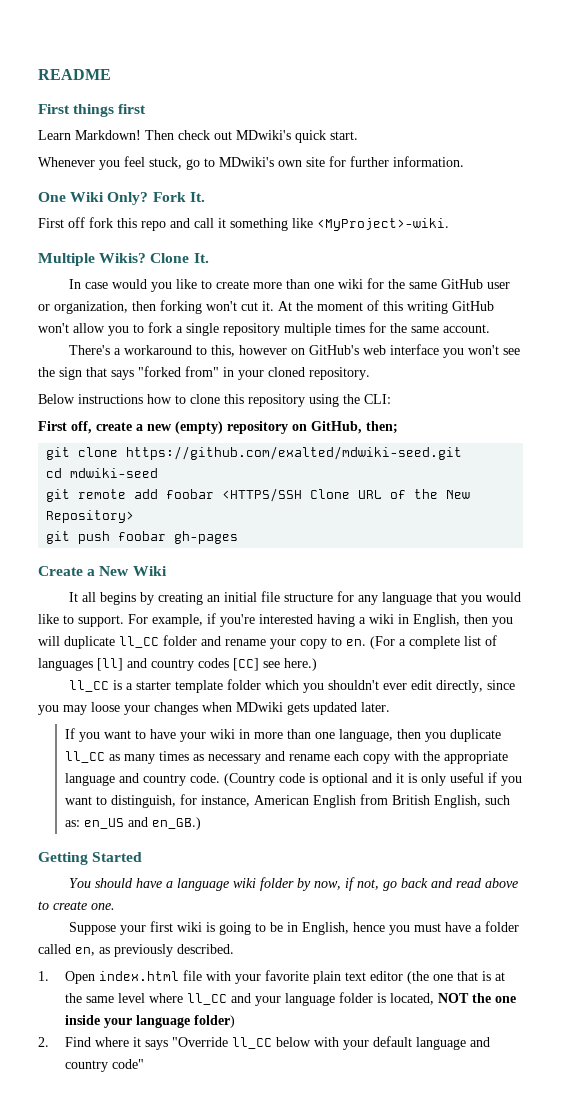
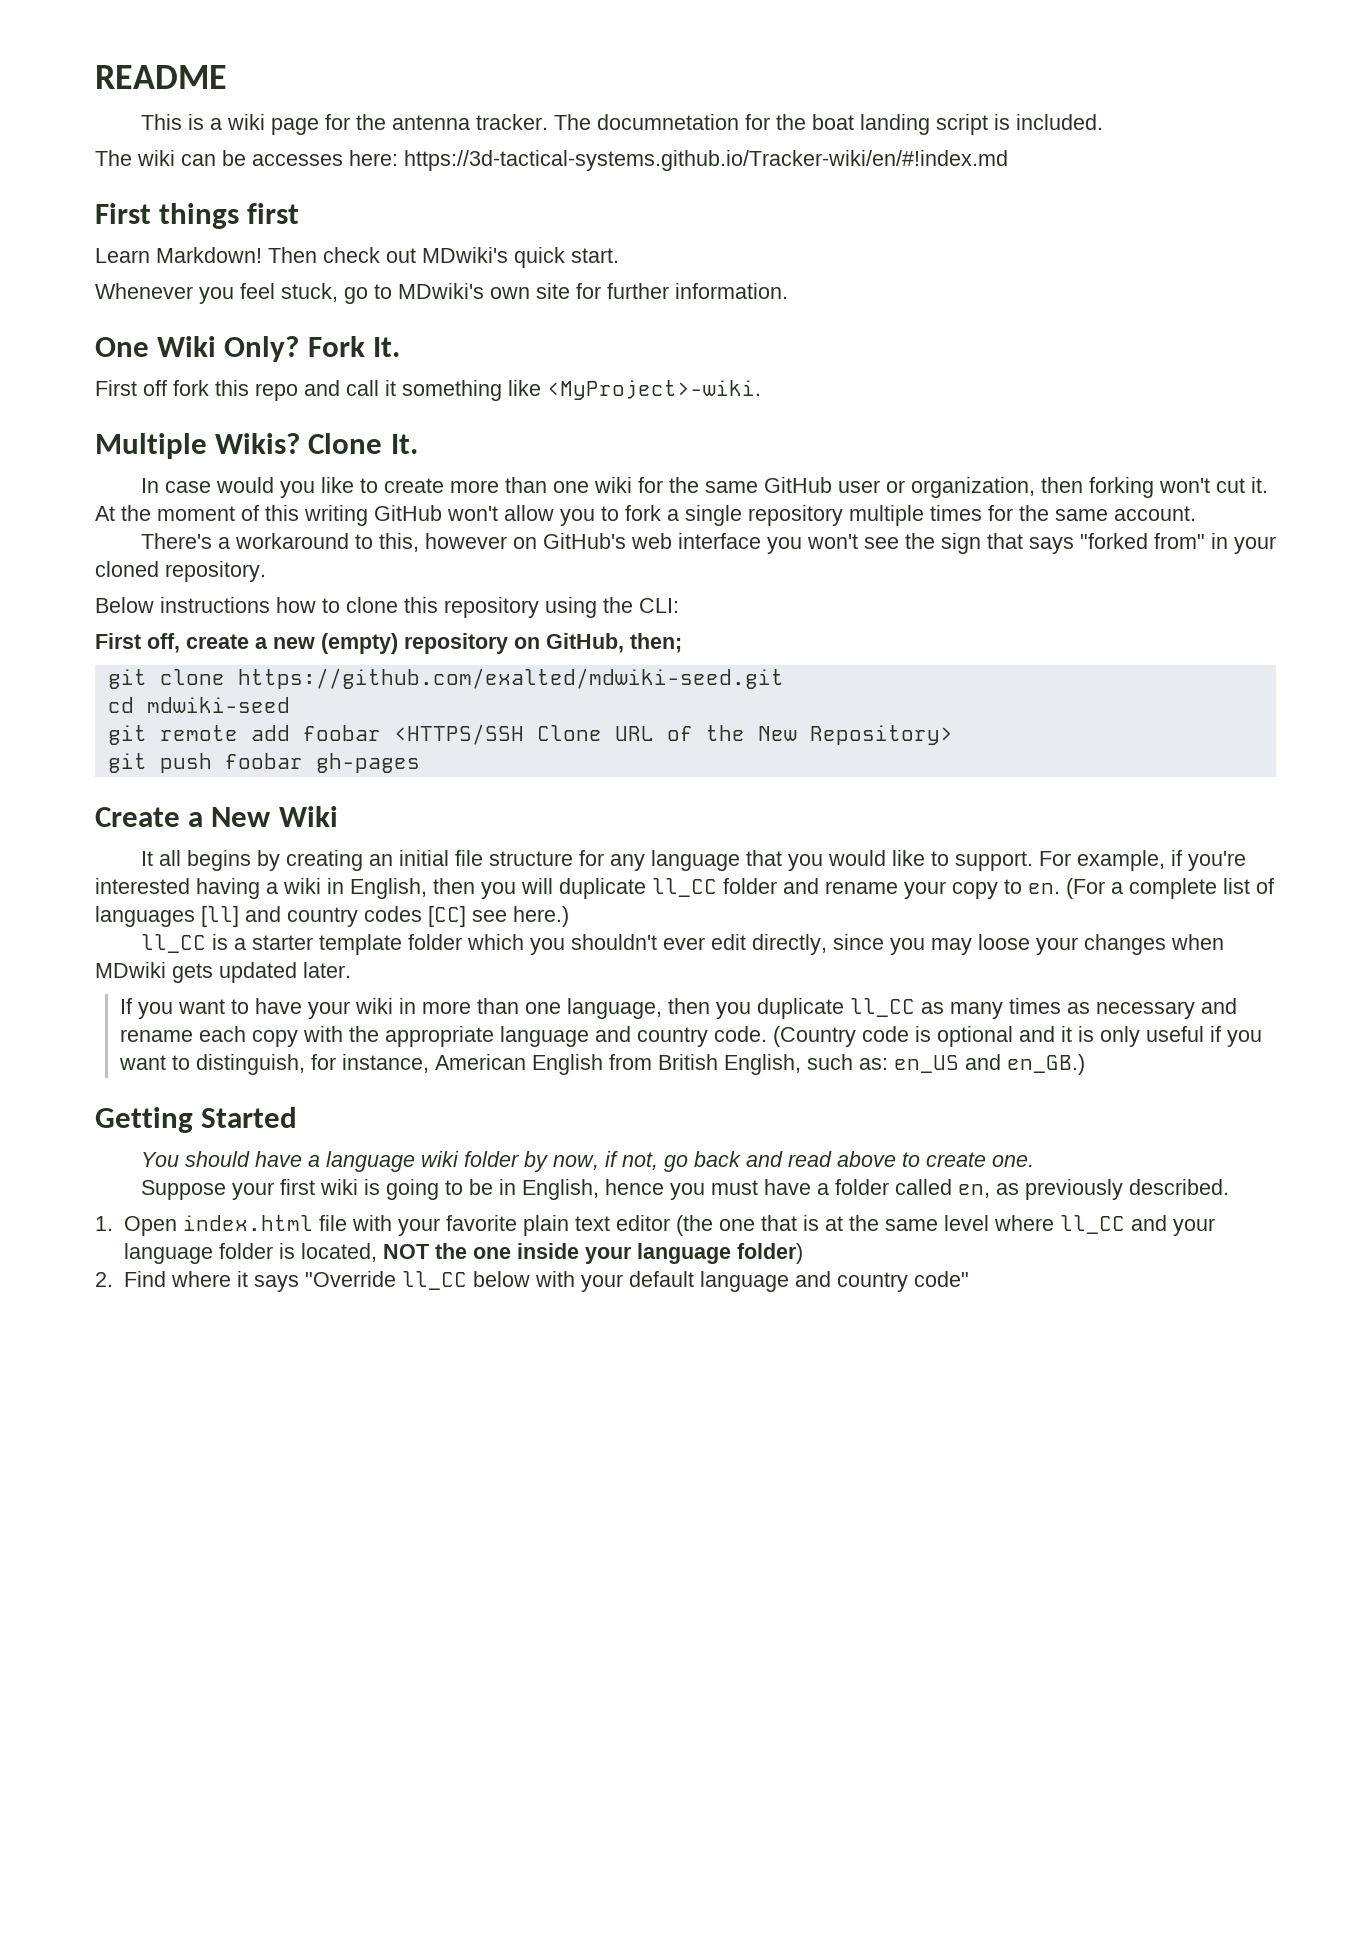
+ This is a wiki page for the antenna tracker. The documnetation for the boat landing script is included.
+ The wiki can be accesses here: https://3d-tactical-systems.github.io/Tracker-wiki/en/#!index.md

